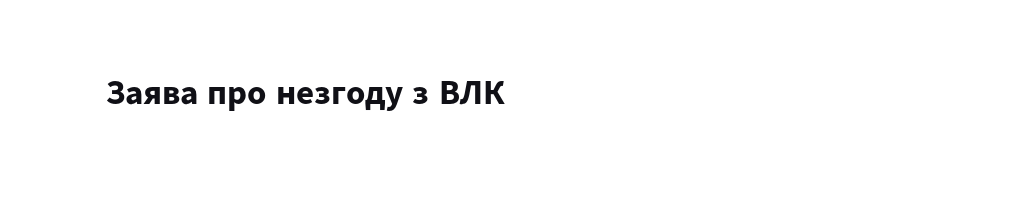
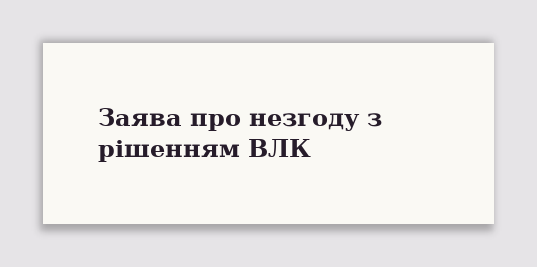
- Заява про незгоду з ВЛК
+ Заява про незгоду з рішенням ВЛК

